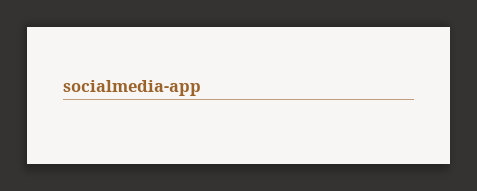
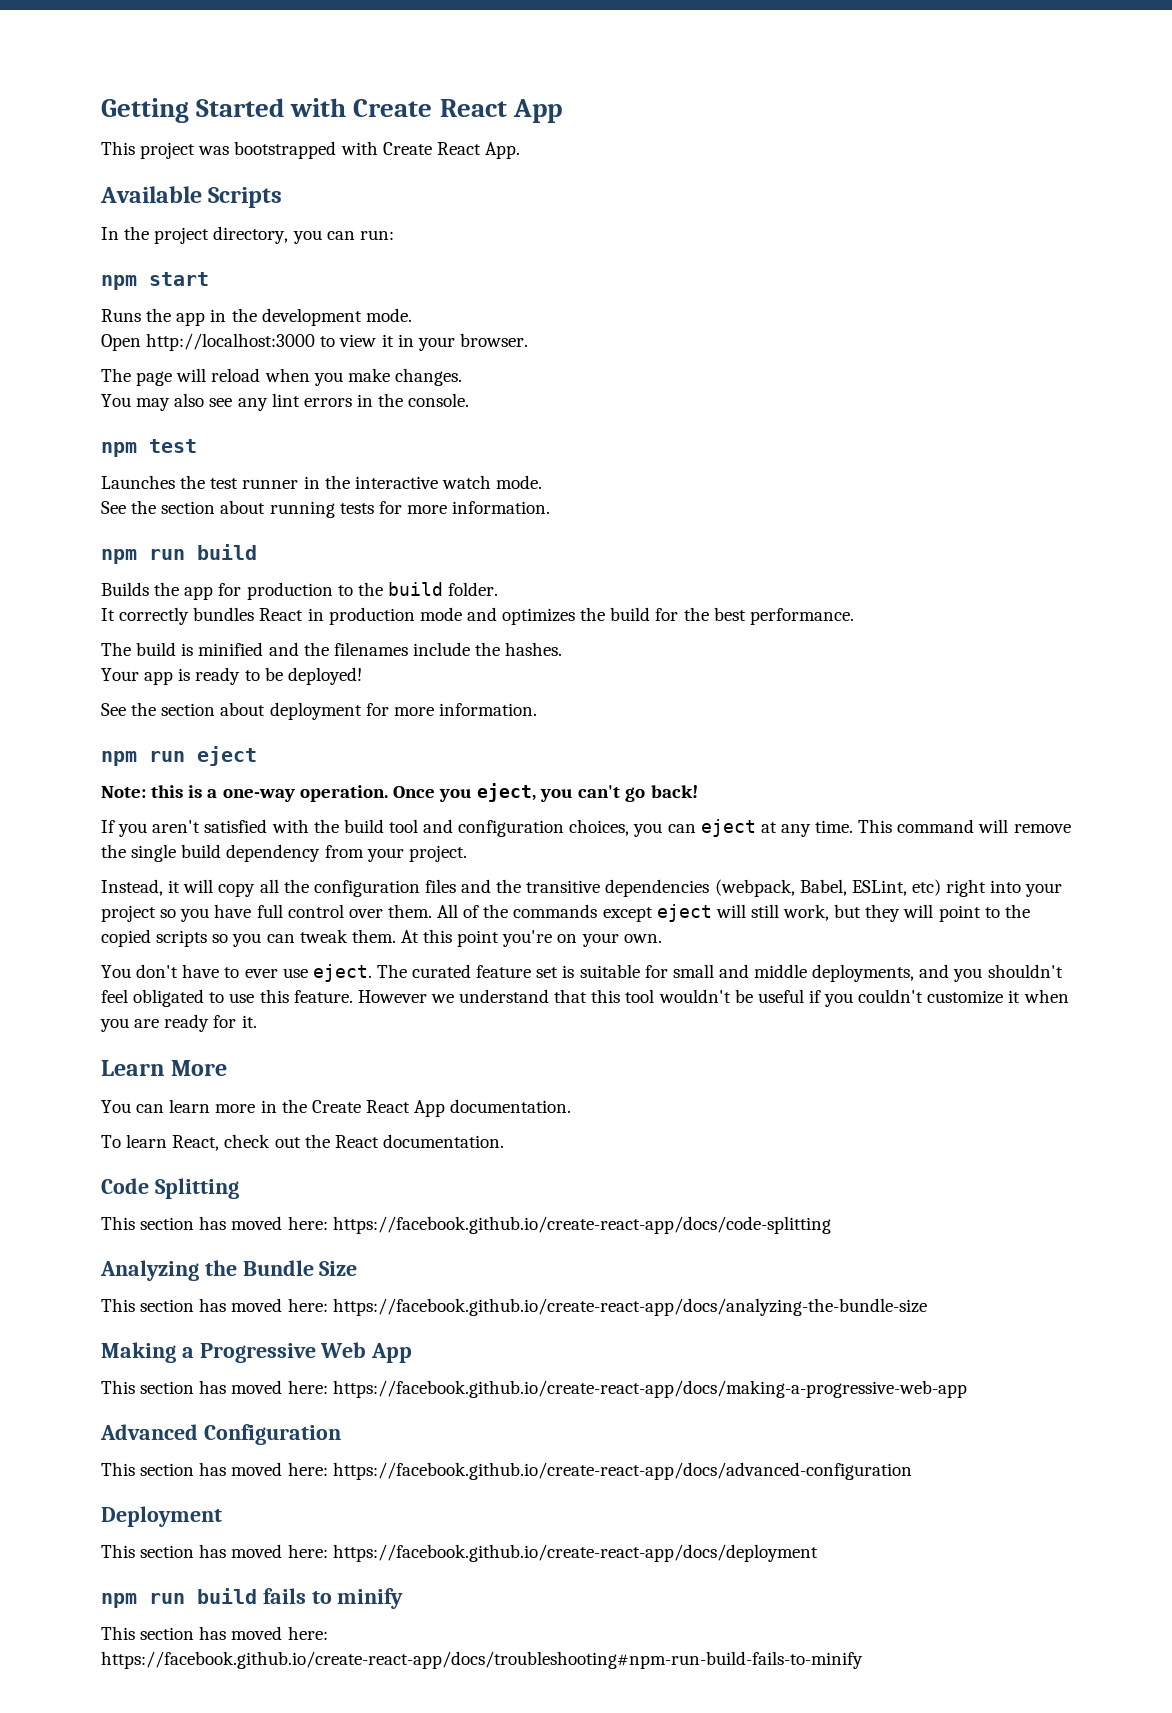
- socialmedia-app
+ Getting Started with Create React App
+ This project was bootstrapped with Create React App.
+ Available Scripts
+ In the project directory, you can run:
+ npm start
+ Runs the app in the development mode.
+ Open http://localhost:3000 to view it in your browser.
+ The page will reload when you make changes.
+ You may also see any lint errors in the console.
+ npm test
+ Launches the test runner in the interactive watch mode.
+ See the section about running tests for more information.
+ npm run build
+ Builds the app for production to the build folder.
+ It correctly bundles React in production mode and optimizes the build for the best performance.
+ The build is minified and the filenames include the hashes.
+ Your app is ready to be deployed!
+ See the section about deployment for more information.
+ npm run eject
+ Note: this is a one-way operation. Once you eject, you can't go back!
+ If you aren't satisfied with the build tool and configuration choices, you can eject at any time. This command will remove the single build dependency from your project.
+ Instead, it will copy all the configuration files and the transitive dependencies (webpack, Babel, ESLint, etc) right into your project so you have full control over them. All of the commands except eject will still work, but they will point to the copied scripts so you can tweak them. At this point you're on your own.
+ You don't have to ever use eject. The curated feature set is suitable for small and middle deployments, and you shouldn't feel obligated to use this feature. However we understand that this tool wouldn't be useful if you couldn't customize it when you are ready for it.
+ Learn More
+ You can learn more in the Create React App documentation.
+ To learn React, check out the React documentation.
+ Code Splitting
+ This section has moved here: https://facebook.github.io/create-react-app/docs/code-splitting
+ Analyzing the Bundle Size
+ This section has moved here: https://facebook.github.io/create-react-app/docs/analyzing-the-bundle-size
+ Making a Progressive Web App
+ This section has moved here: https://facebook.github.io/create-react-app/docs/making-a-progressive-web-app
+ Advanced Configuration
+ This section has moved here: https://facebook.github.io/create-react-app/docs/advanced-configuration
+ Deployment
+ This section has moved here: https://facebook.github.io/create-react-app/docs/deployment
+ npm run build fails to minify
+ This section has moved here: https://facebook.github.io/create-react-app/docs/troubleshooting#npm-run-build-fails-to-minify

